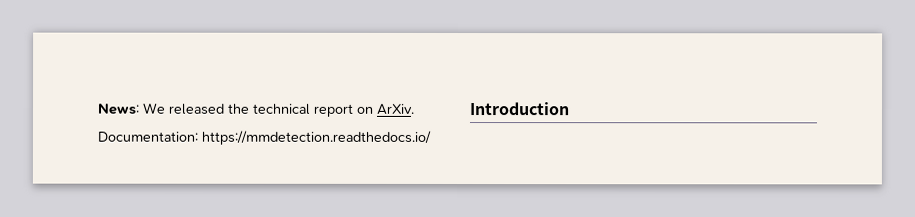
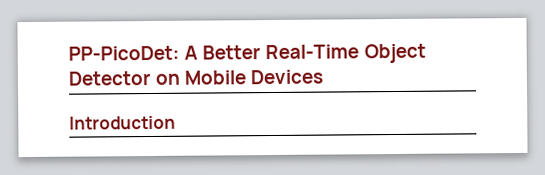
- News: We released the technical report on ArXiv.
- Documentation: https://mmdetection.readthedocs.io/
+ PP-PicoDet: A Better Real-Time Object Detector on Mobile Devices

